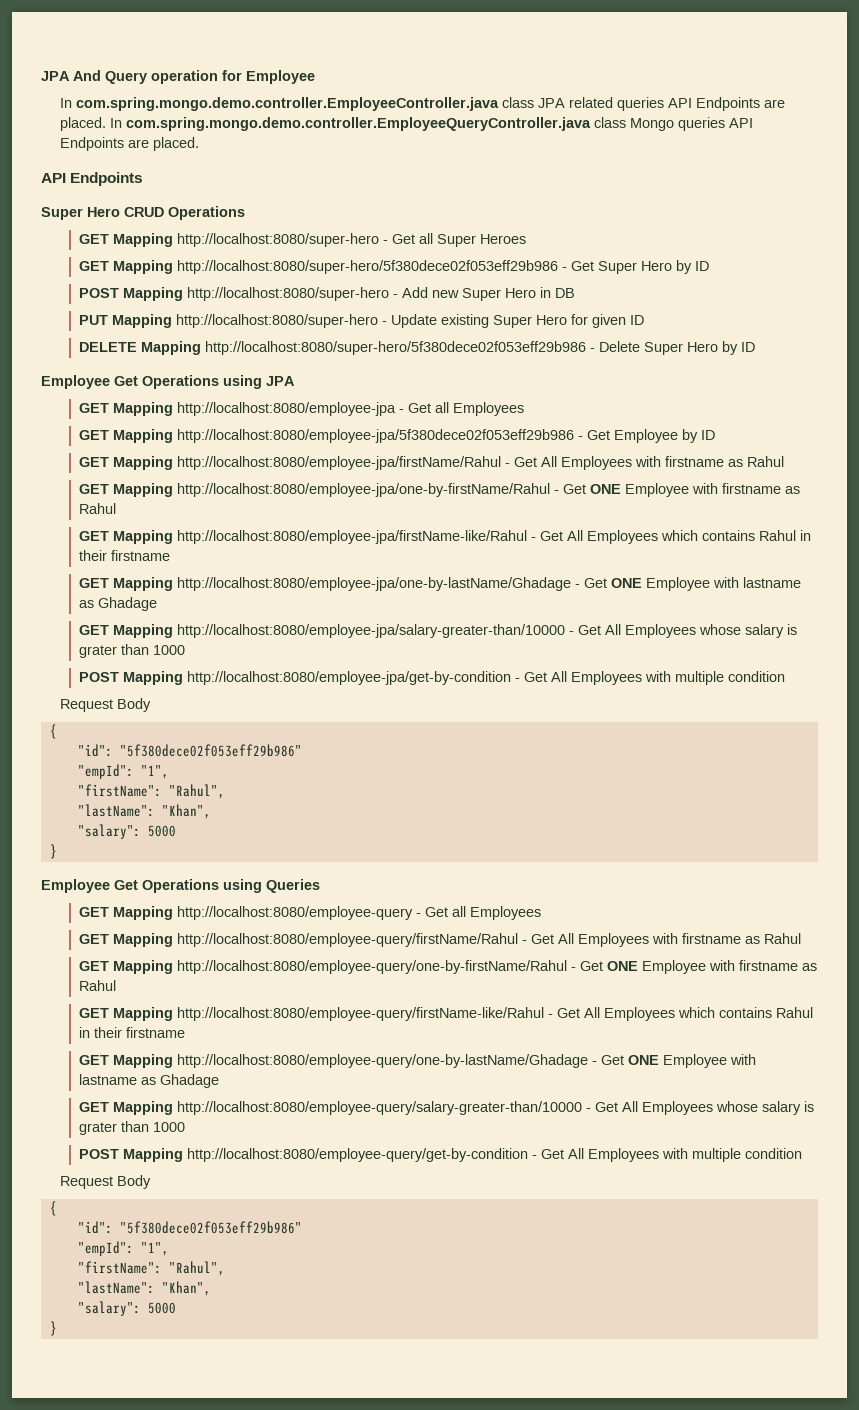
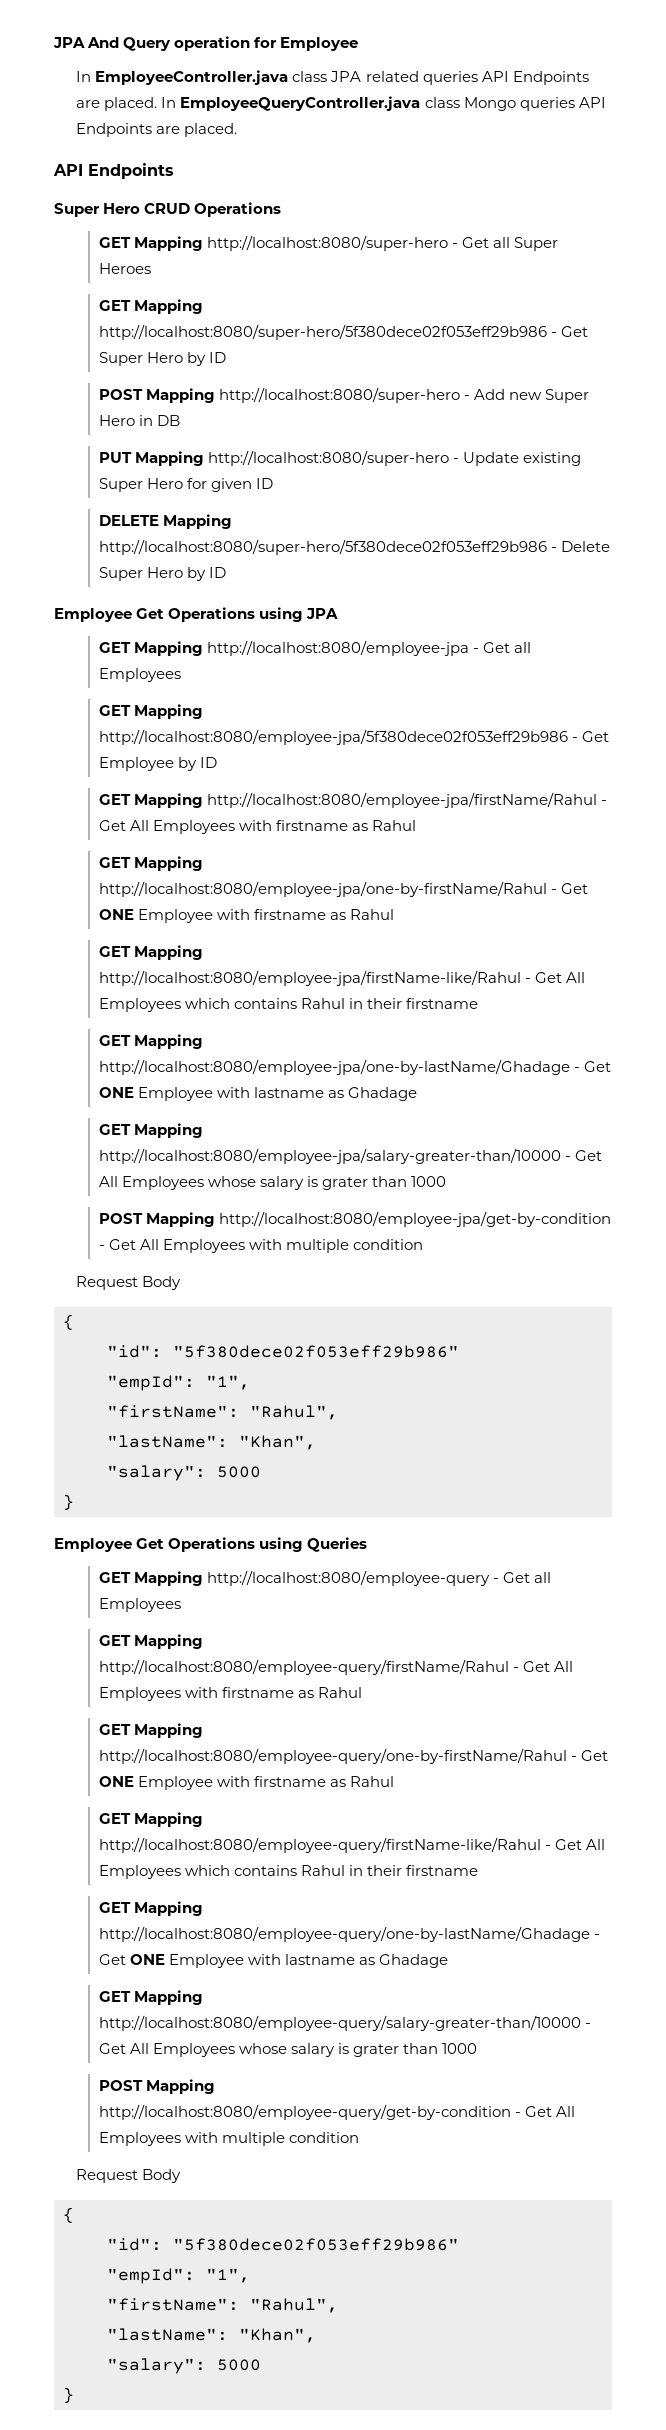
- In com.spring.mongo.demo.controller.EmployeeController.java class JPA related queries API Endpoints are placed.
+ In EmployeeController.java class JPA related queries API Endpoints are placed.
- In com.spring.mongo.demo.controller.EmployeeQueryController.java class Mongo queries API Endpoints are placed.
+ In EmployeeQueryController.java class Mongo queries API Endpoints are placed.

